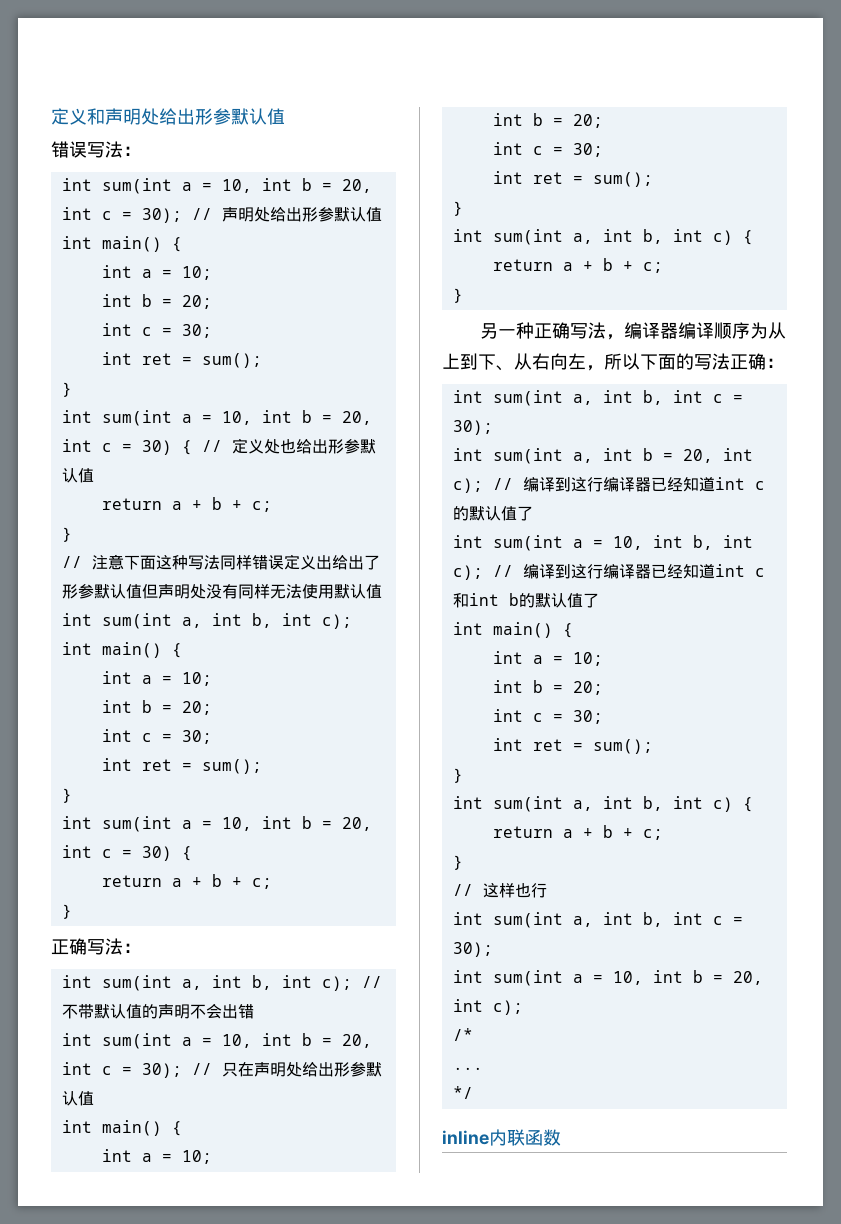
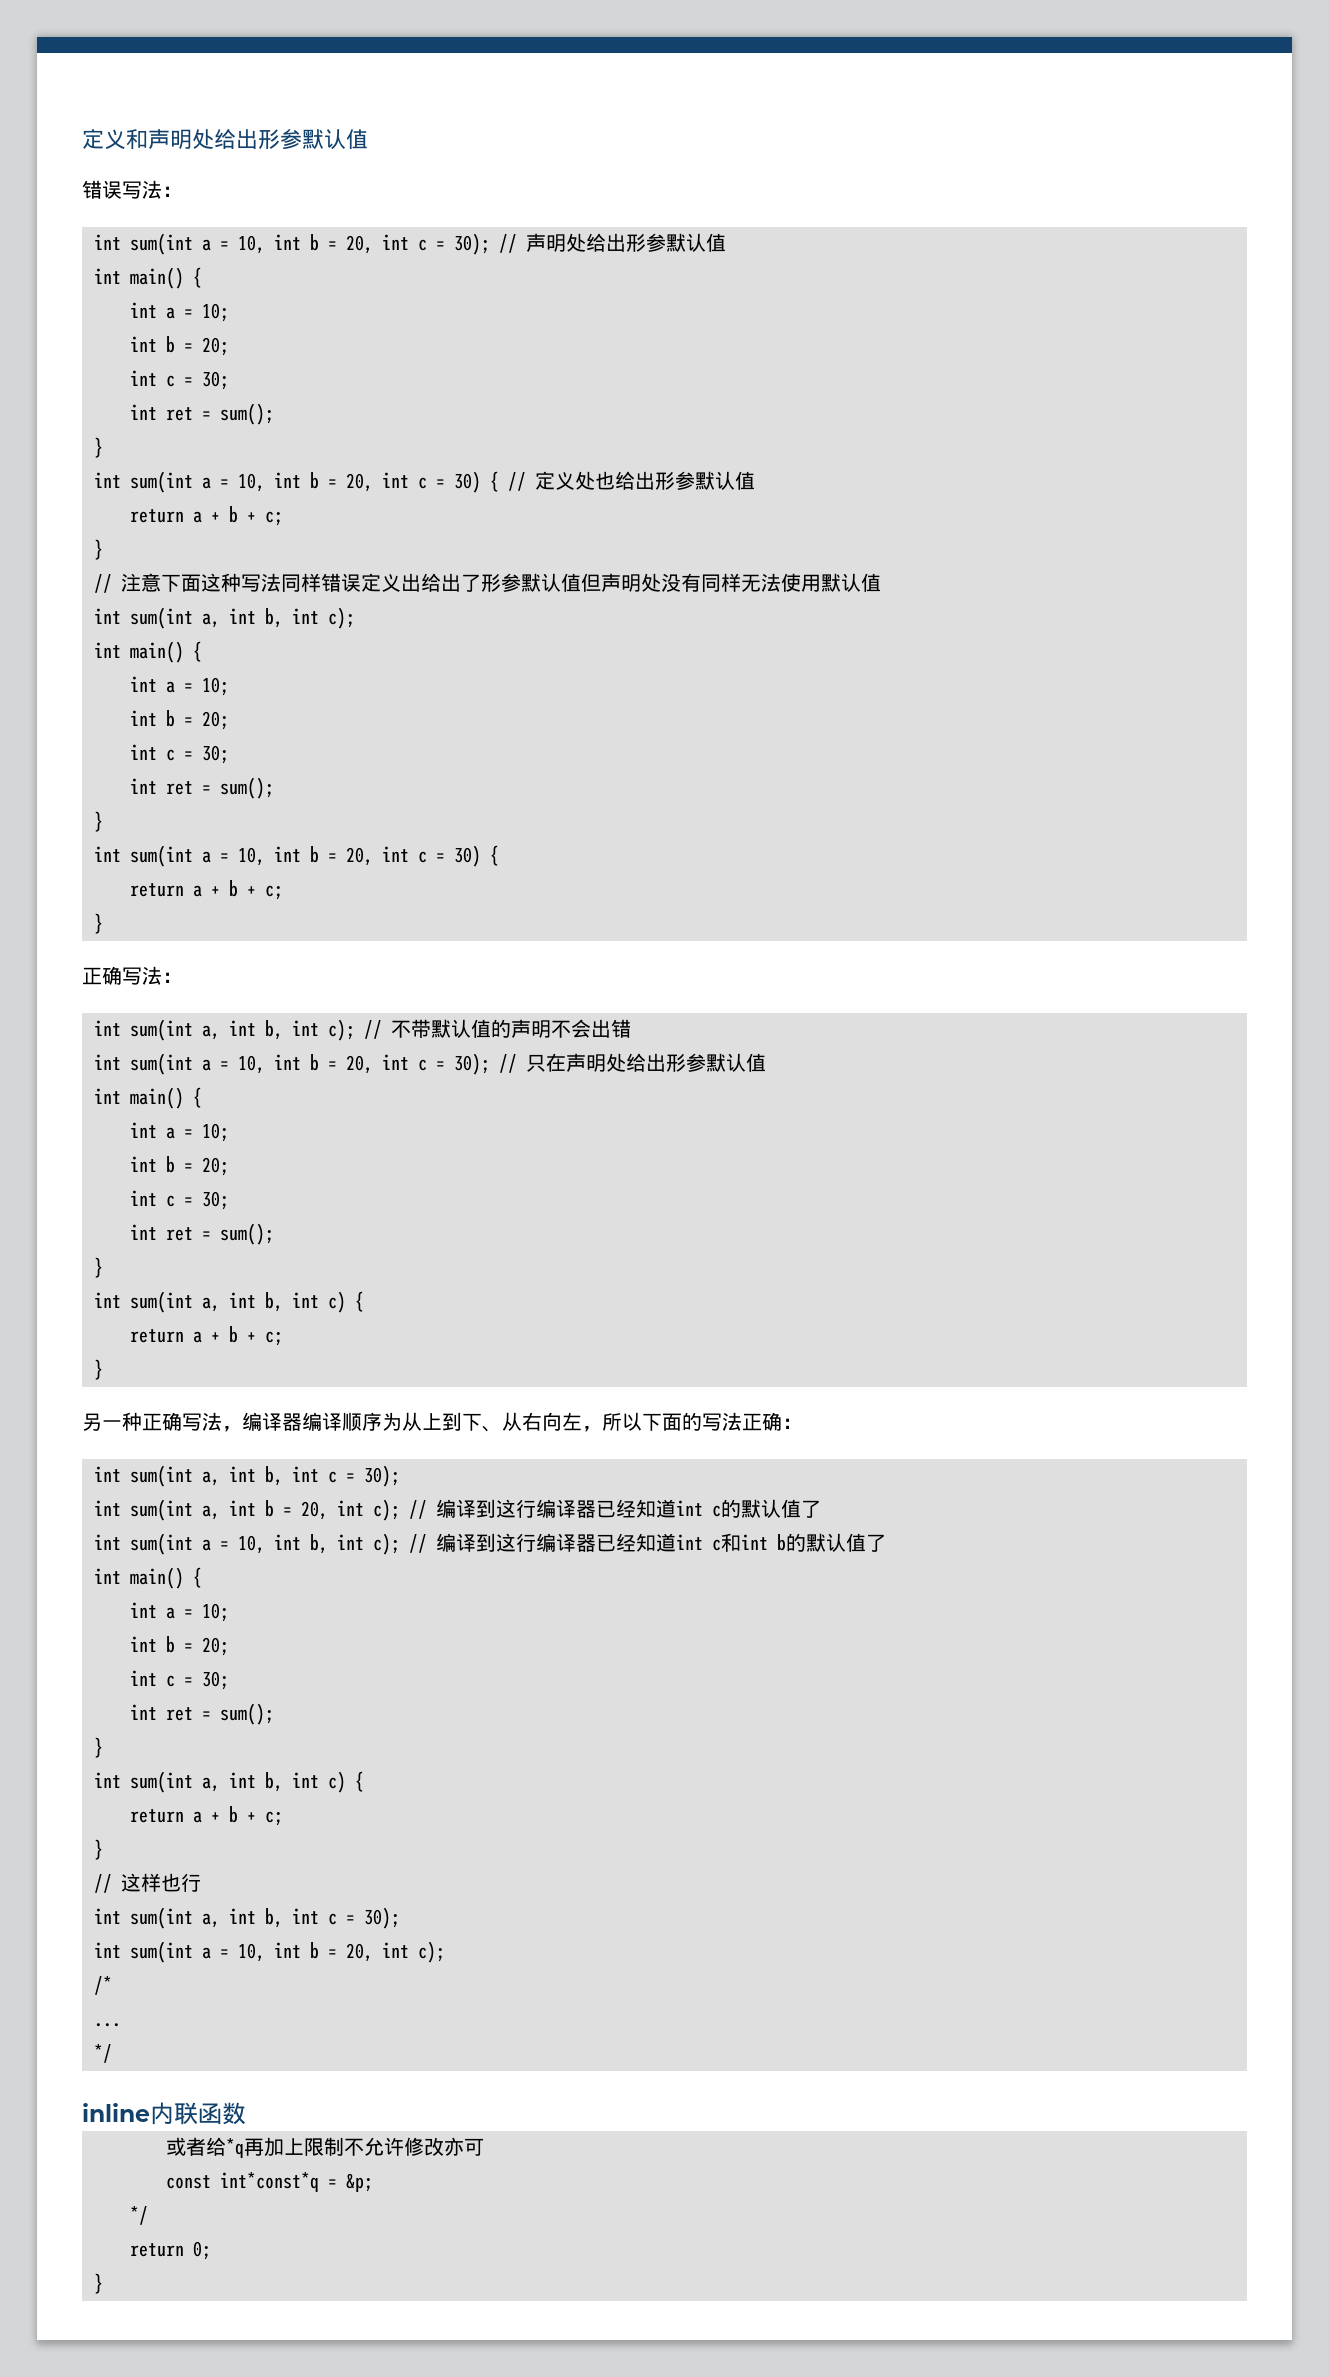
+ 或者给*q再加上限制不允许修改亦可
+ const int*const*q = &p;
+ */
+ return 0;
+ }

